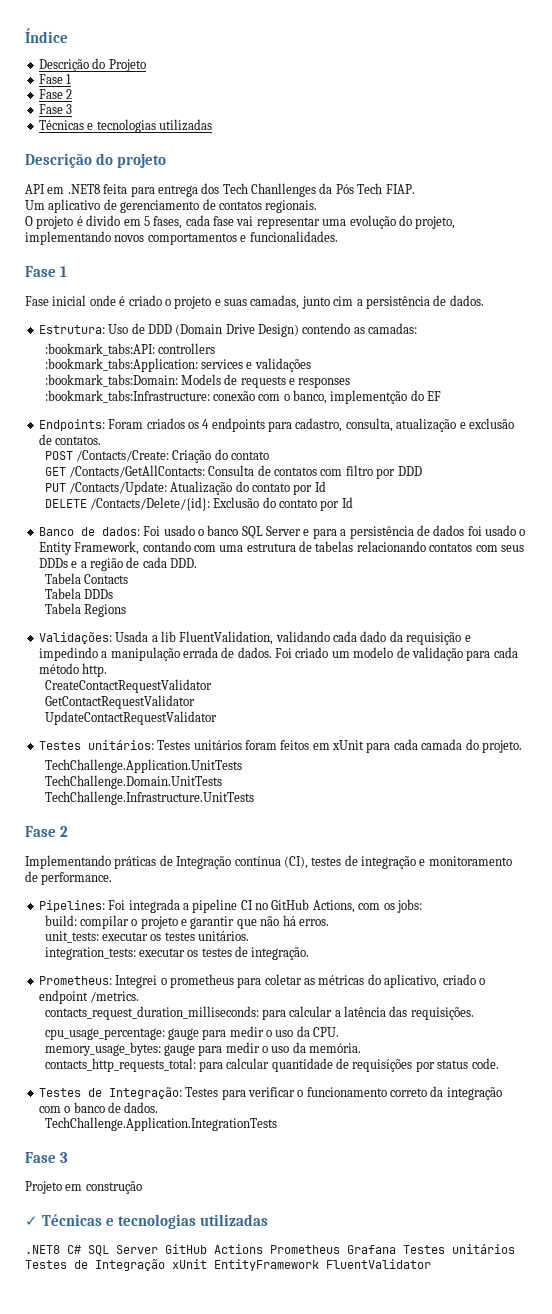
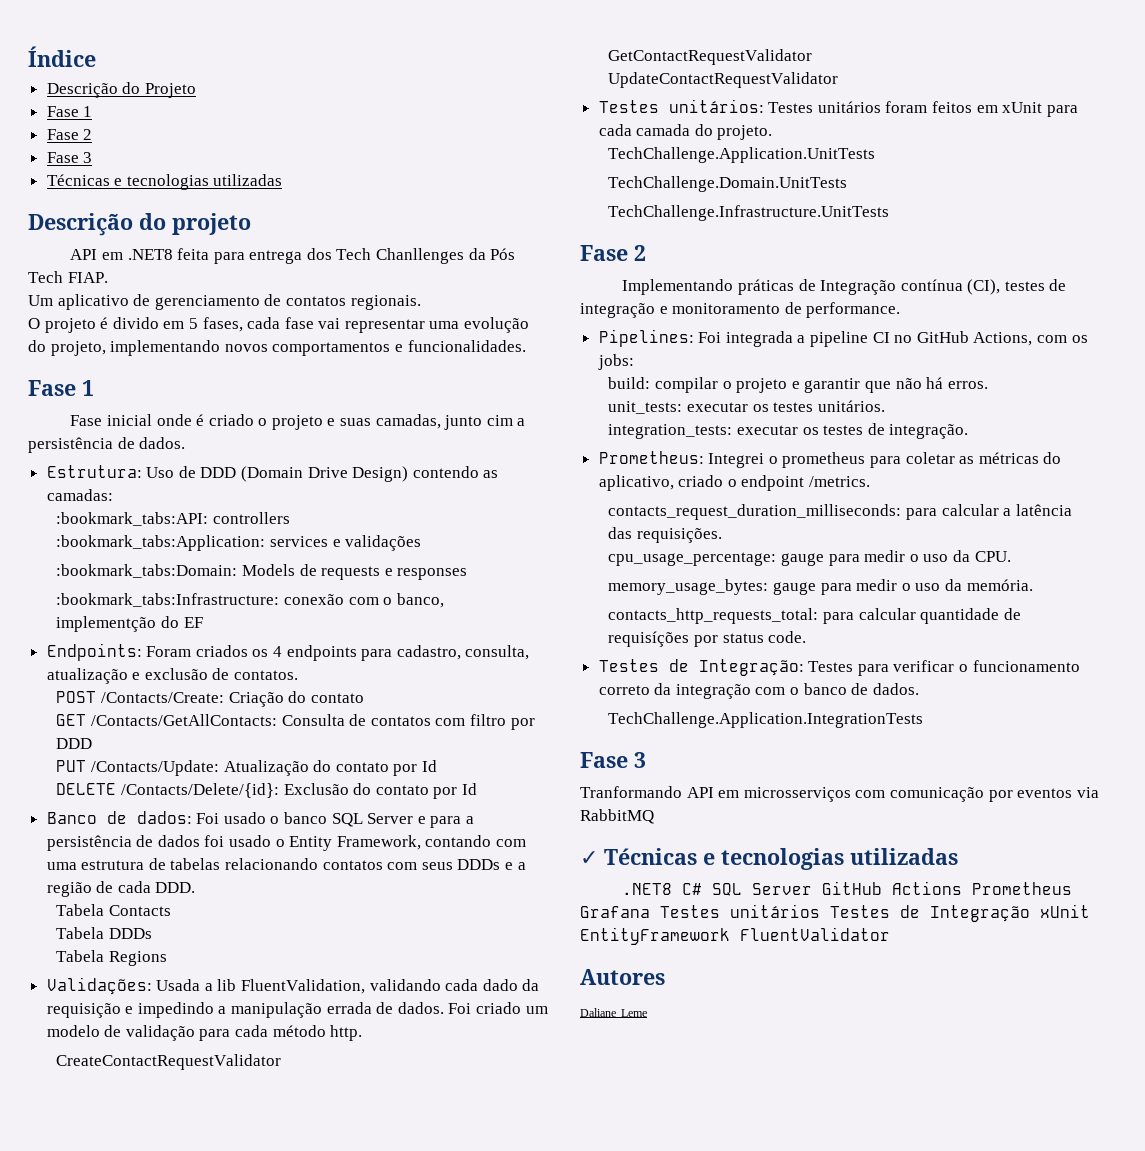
- Projeto em construção
+ Tranformando API em microsserviços com comunicação por eventos via RabbitMQ
+ Autores
+ Daliane Leme

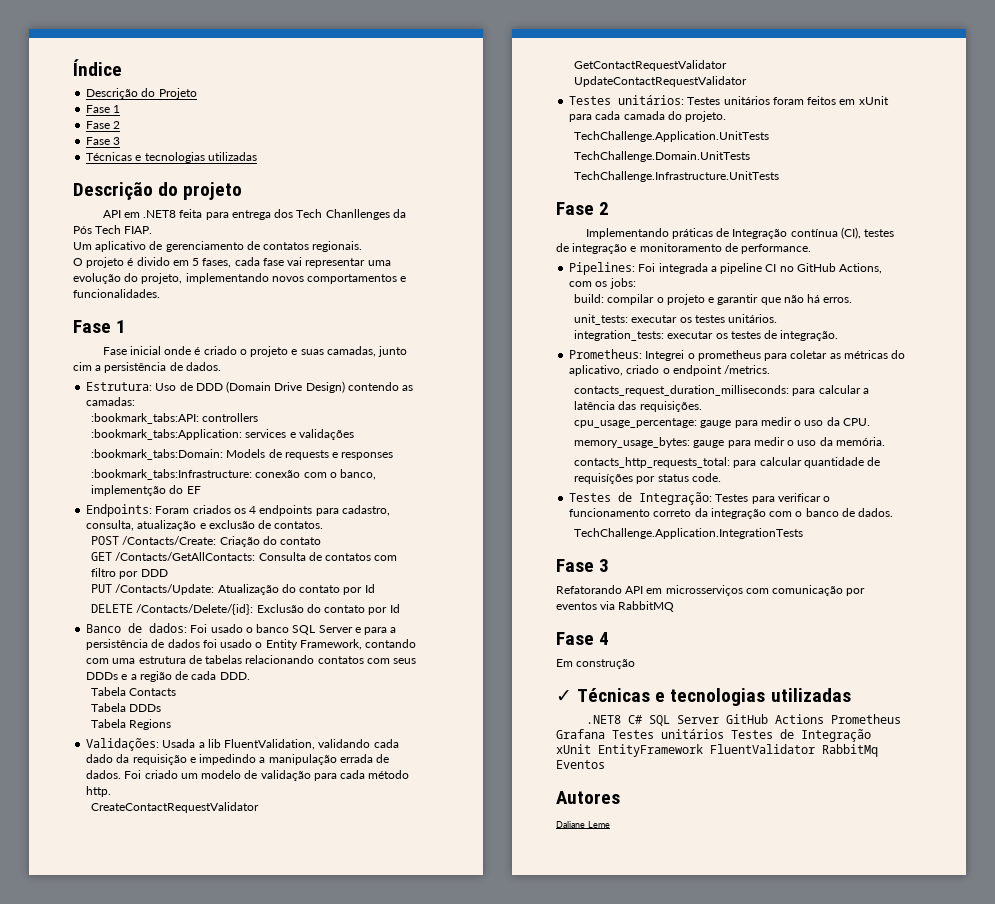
- Tranformando API em microsserviços com comunicação por eventos via RabbitMQ
+ Refatorando API em microsserviços com comunicação por eventos via RabbitMQ
+ Fase 4
+ Em construção
- .NET8 C# SQL Server GitHub Actions Prometheus Grafana Testes unitários Testes de Integração xUnit EntityFramework FluentValidator
+ .NET8 C# SQL Server GitHub Actions Prometheus Grafana Testes unitários Testes de Integração xUnit EntityFramework FluentValidator RabbitMq Eventos

